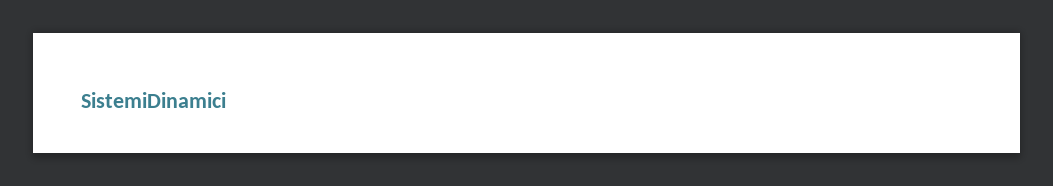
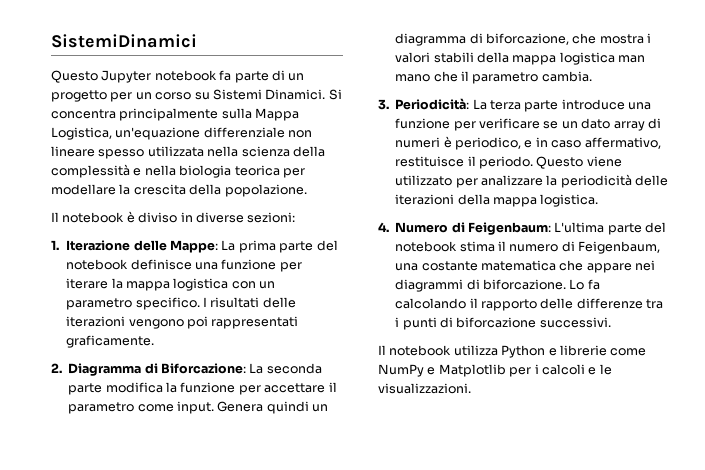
+ Questo Jupyter notebook fa parte di un progetto per un corso su Sistemi Dinamici. Si concentra principalmente sulla Mappa Logistica, un'equazione differenziale non lineare spesso utilizzata nella scienza della complessità e nella biologia teorica per modellare la crescita della popolazione.
+ Il notebook è diviso in diverse sezioni:
+ 1. Iterazione delle Mappe: La prima parte del notebook definisce una funzione per iterare la mappa logistica con un parametro specifico. I risultati delle iterazioni vengono poi rappresentati graficamente.
+ 2. Diagramma di Biforcazione: La seconda parte modifica la funzione per accettare il parametro come input. Genera quindi un diagramma di biforcazione, che mostra i valori stabili della mappa logistica man mano che il parametro cambia.
+ 3. Periodicità: La terza parte introduce una funzione per verificare se un dato array di numeri è periodico, e in caso affermativo, restituisce il periodo. Questo viene utilizzato per analizzare la periodicità delle iterazioni della mappa logistica.
+ 4. Numero di Feigenbaum: L'ultima parte del notebook stima il numero di Feigenbaum, una costante matematica che appare nei diagrammi di biforcazione. Lo fa calcolando il rapporto delle differenze tra i punti di biforcazione successivi.
+ Il notebook utilizza Python e librerie come NumPy e Matplotlib per i calcoli e le visualizzazioni.

